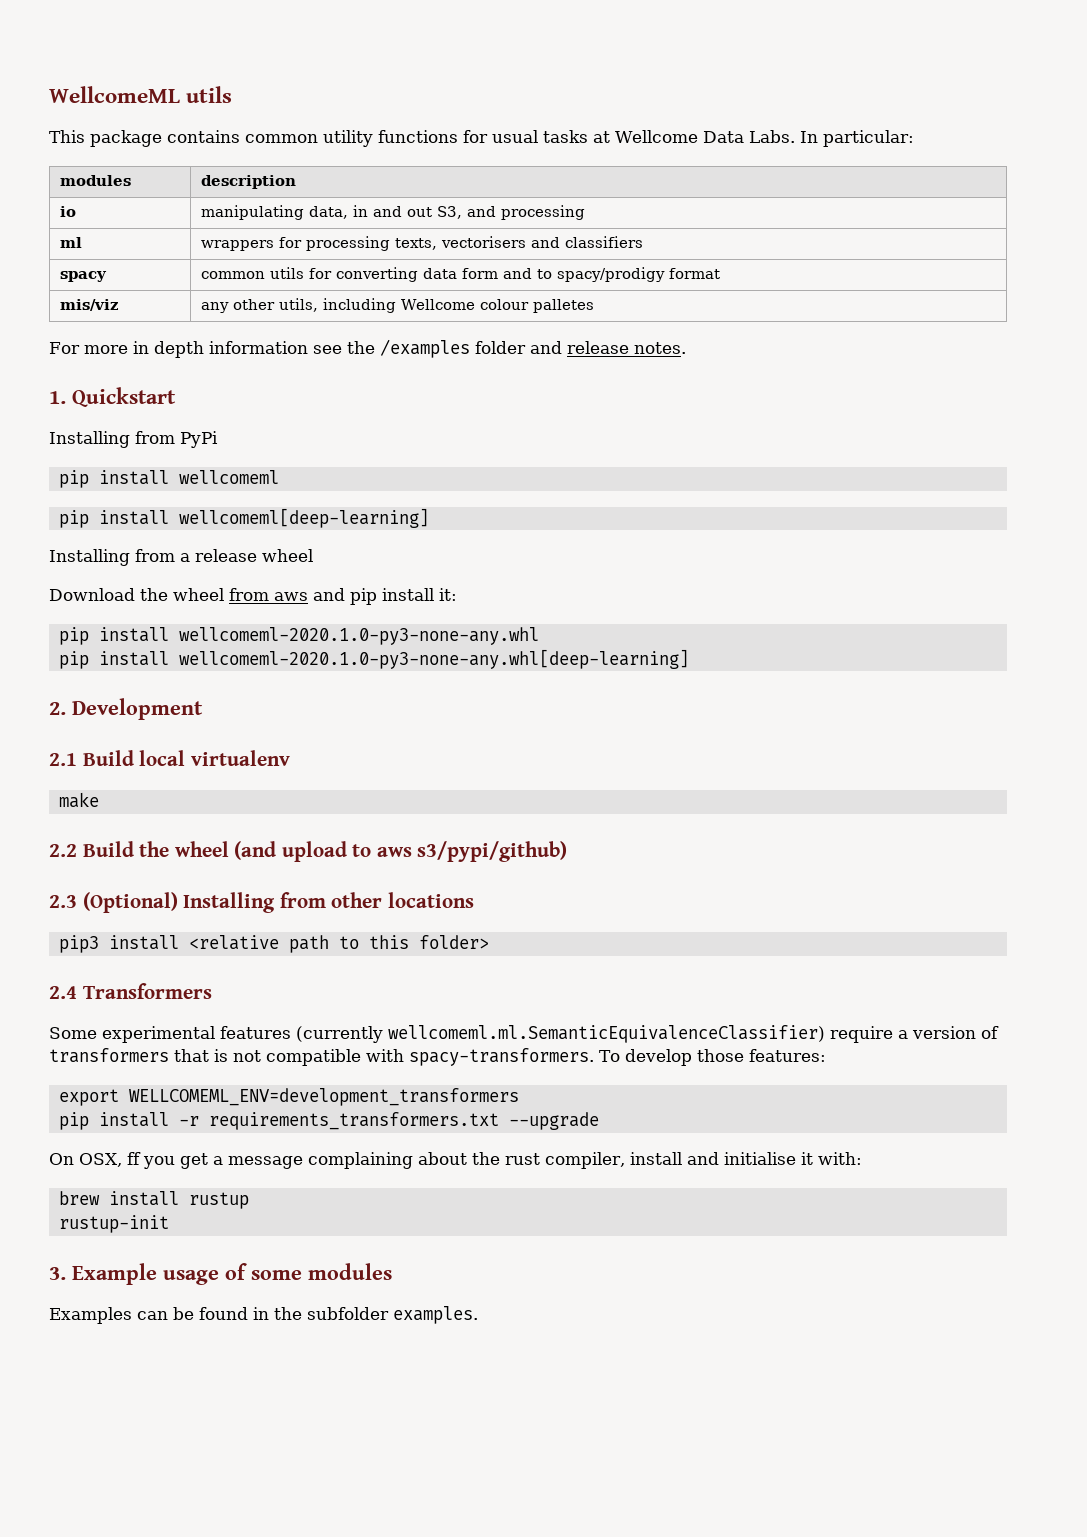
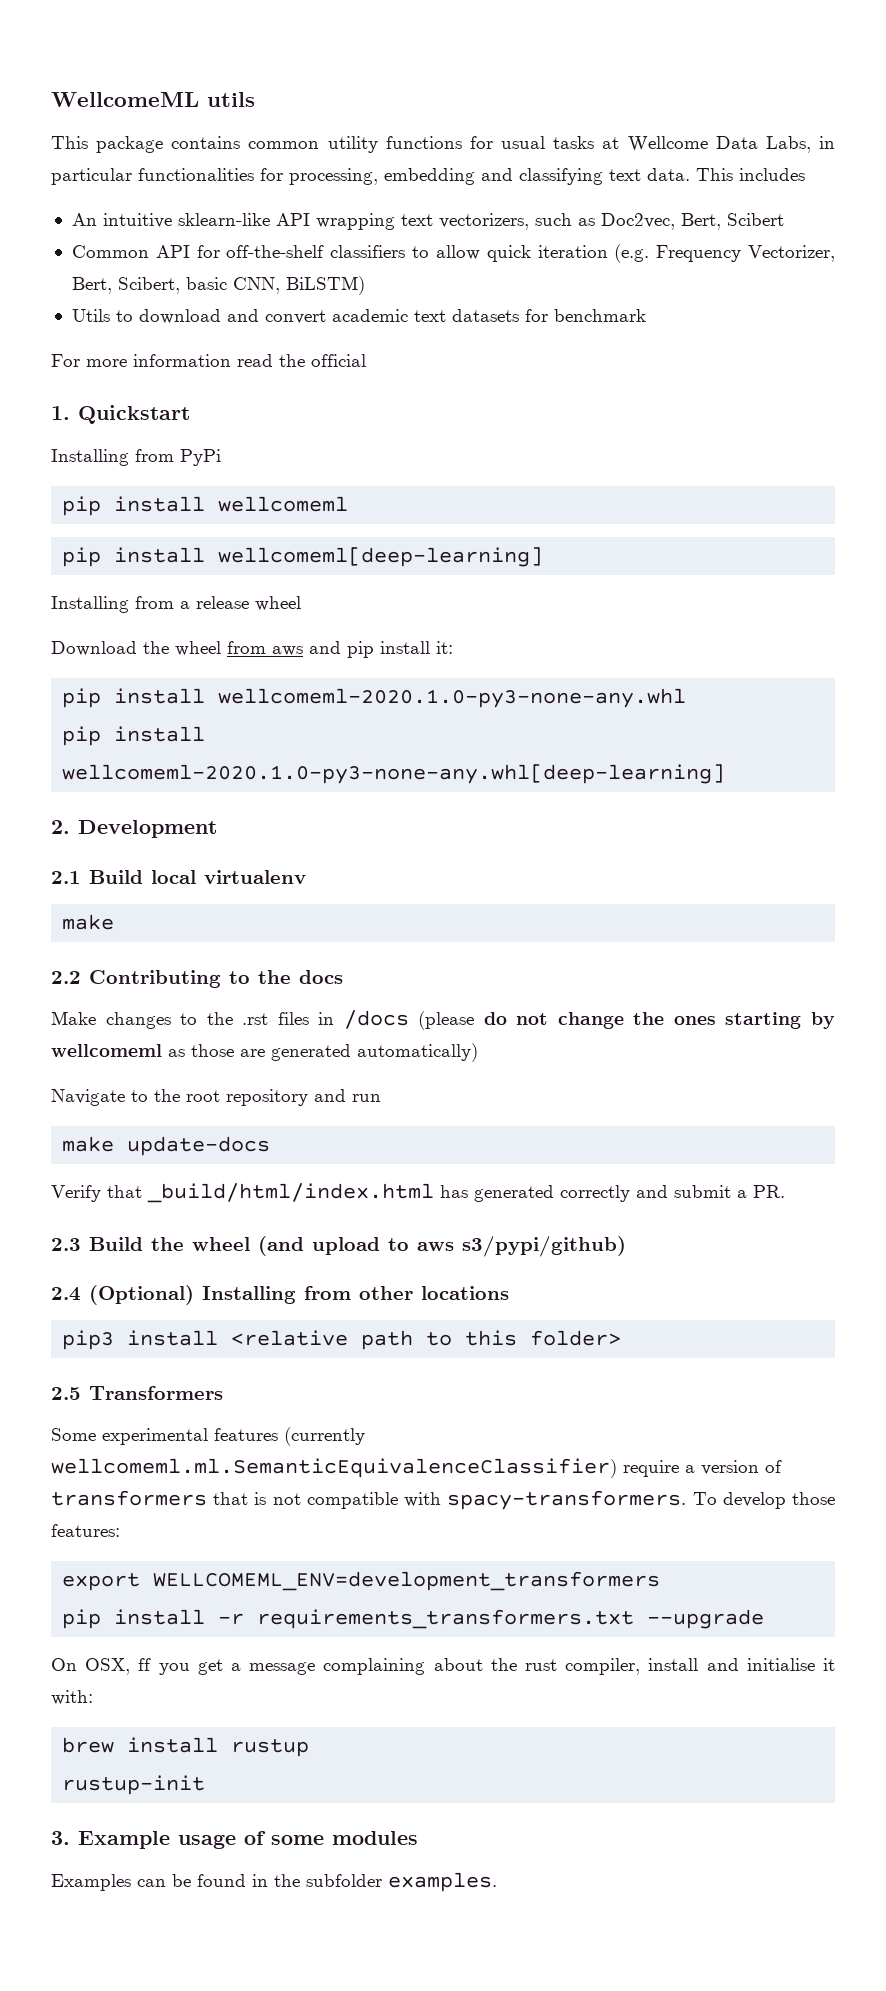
- This package contains common utility functions for usual tasks at Wellcome Data Labs. In particular:
- modules | description
- io | manipulating data, in and out S3, and processing
- ml | wrappers for processing texts, vectorisers and classifiers
- spacy | common utils for converting data form and to spacy/prodigy format
- mis/viz | any other utils, including Wellcome colour palletes
- For more in depth information see the /examples folder and release notes.
+ This package contains common utility functions for usual tasks at Wellcome Data Labs, in particular functionalities for processing, embedding and classifying text data. This includes
+ An intuitive sklearn-like API wrapping text vectorizers, such as Doc2vec, Bert, Scibert
+ Common API for off-the-shelf classifiers to allow quick iteration (e.g. Frequency Vectorizer, Bert, Scibert, basic CNN, BiLSTM)
+ Utils to download and convert academic text datasets for benchmark
+ For more information read the official
- 2.2 Build the wheel (and upload to aws s3/pypi/github)
+ 2.2 Contributing to the docs
+ Make changes to the .rst files in /docs (please do not change the ones starting by wellcomeml as those are generated automatically)
+ Navigate to the root repository and run
+ make update-docs
+ Verify that _build/html/index.html has generated correctly and submit a PR.
+ 2.3 Build the wheel (and upload to aws s3/pypi/github)
- 2.3 (Optional) Installing from other locations
+ 2.4 (Optional) Installing from other locations
- 2.4 Transformers
+ 2.5 Transformers

